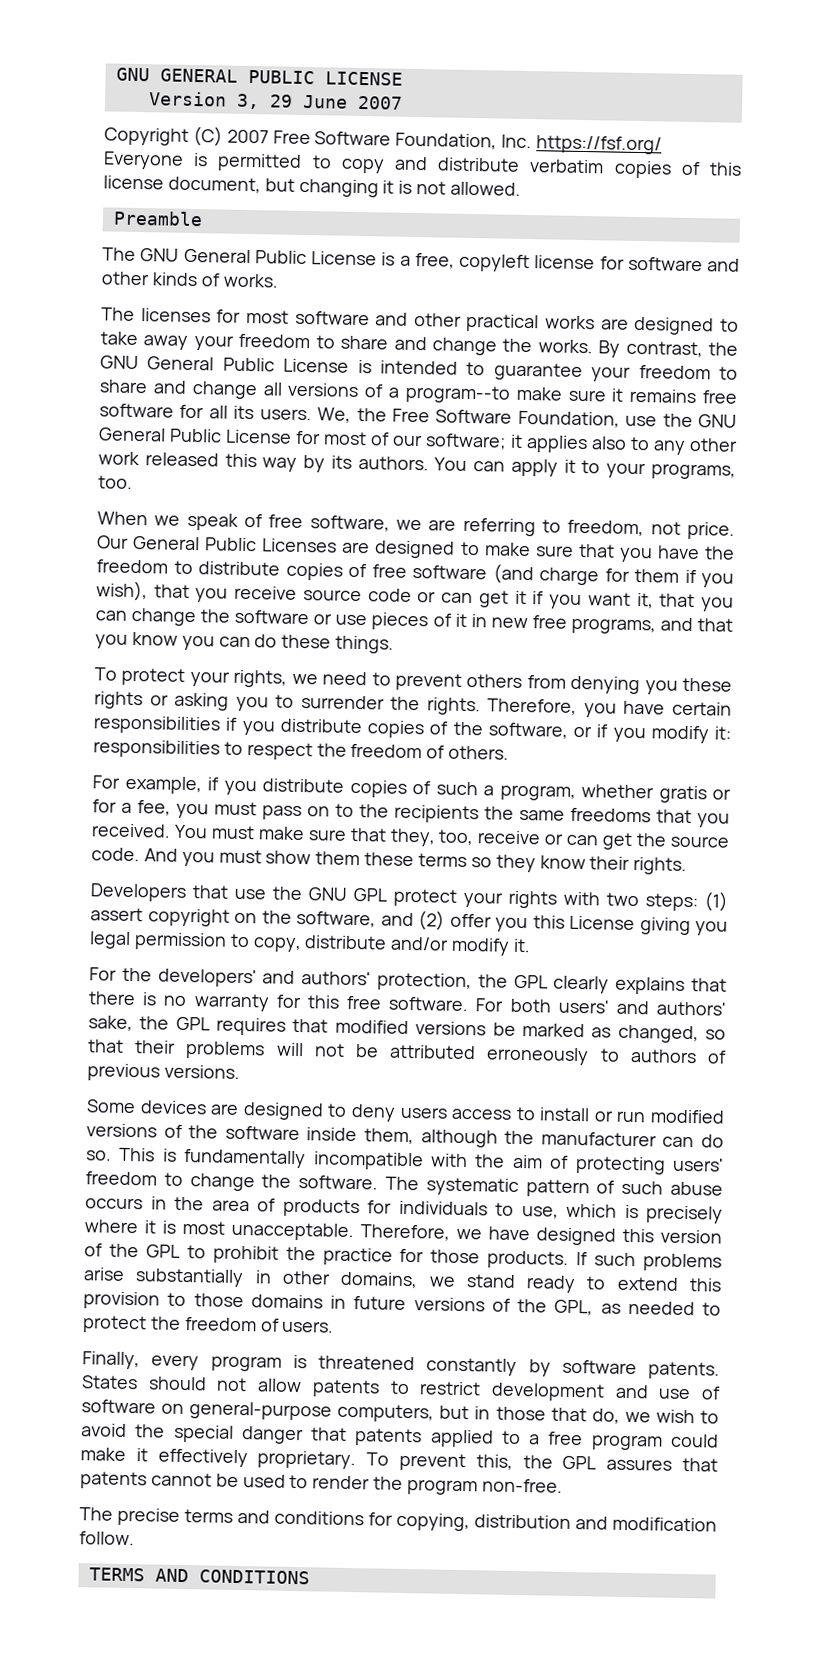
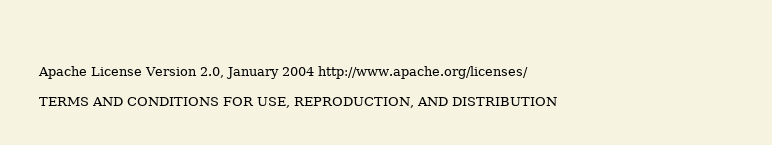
- GNU GENERAL PUBLIC LICENSE
- Version 3, 29 June 2007
- Copyright (C) 2007 Free Software Foundation, Inc. https://fsf.org/ Everyone is permitted to copy and distribute verbatim copies of this license document, but changing it is not allowed.
- Preamble
- The GNU General Public License is a free, copyleft license for software and other kinds of works.
- The licenses for most software and other practical works are designed to take away your freedom to share and change the works. By contrast, the GNU General Public License is intended to guarantee your freedom to share and change all versions of a program--to make sure it remains free software for all its users. We, the Free Software Foundation, use the GNU General Public License for most of our software; it applies also to any other work released this way by its authors. You can apply it to your programs, too.
- When we speak of free software, we are referring to freedom, not price. Our General Public Licenses are designed to make sure that you have the freedom to distribute copies of free software (and charge for them if you wish), that you receive source code or can get it if you want it, that you can change the software or use pieces of it in new free programs, and that you know you can do these things.
- To protect your rights, we need to prevent others from denying you these rights or asking you to surrender the rights. Therefore, you have certain responsibilities if you distribute copies of the software, or if you modify it: responsibilities to respect the freedom of others.
- For example, if you distribute copies of such a program, whether gratis or for a fee, you must pass on to the recipients the same freedoms that you received. You must make sure that they, too, receive or can get the source code. And you must show them these terms so they know their rights.
- Developers that use the GNU GPL protect your rights with two steps: (1) assert copyright on the software, and (2) offer you this License giving you legal permission to copy, distribute and/or modify it.
- For the developers' and authors' protection, the GPL clearly explains that there is no warranty for this free software. For both users' and authors' sake, the GPL requires that modified versions be marked as changed, so that their problems will not be attributed erroneously to authors of previous versions.
- Some devices are designed to deny users access to install or run modified versions of the software inside them, although the manufacturer can do so. This is fundamentally incompatible with the aim of protecting users' freedom to change the software. The systematic pattern of such abuse occurs in the area of products for individuals to use, which is precisely where it is most unacceptable. Therefore, we have designed this version of the GPL to prohibit the practice for those products. If such problems arise substantially in other domains, we stand ready to extend this provision to those domains in future versions of the GPL, as needed to protect the freedom of users.
- Finally, every program is threatened constantly by software patents. States should not allow patents to restrict development and use of software on general-purpose computers, but in those that do, we wish to avoid the special danger that patents applied to a free program could make it effectively proprietary. To prevent this, the GPL assures that patents cannot be used to render the program non-free.
- The precise terms and conditions for copying, distribution and modification follow.
- TERMS AND CONDITIONS
+ Apache License Version 2.0, January 2004 http://www.apache.org/licenses/
+ TERMS AND CONDITIONS FOR USE, REPRODUCTION, AND DISTRIBUTION

